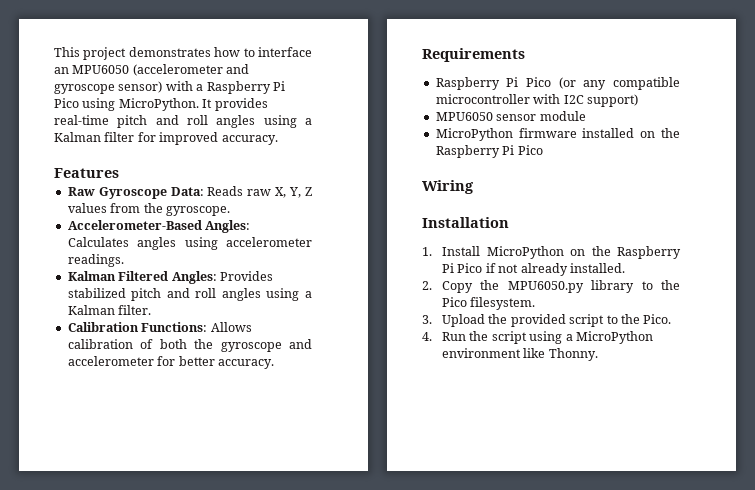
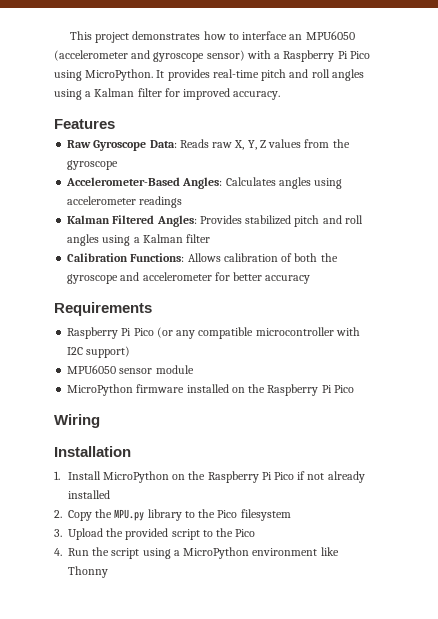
- Raw Gyroscope Data: Reads raw X, Y, Z values from the gyroscope.
+ Raw Gyroscope Data: Reads raw X, Y, Z values from the gyroscope
- Accelerometer-Based Angles: Calculates angles using accelerometer readings.
+ Accelerometer-Based Angles: Calculates angles using accelerometer readings
- Kalman Filtered Angles: Provides stabilized pitch and roll angles using a Kalman filter.
+ Kalman Filtered Angles: Provides stabilized pitch and roll angles using a Kalman filter
- Calibration Functions: Allows calibration of both the gyroscope and accelerometer for better accuracy.
+ Calibration Functions: Allows calibration of both the gyroscope and accelerometer for better accuracy
- 1. Install MicroPython on the Raspberry Pi Pico if not already installed.
+ 1. Install MicroPython on the Raspberry Pi Pico if not already installed
- 2. Copy the MPU6050.py library to the Pico filesystem.
+ 2. Copy the MPU.py library to the Pico filesystem
- 3. Upload the provided script to the Pico.
+ 3. Upload the provided script to the Pico
- 4. Run the script using a MicroPython environment like Thonny.
+ 4. Run the script using a MicroPython environment like Thonny

